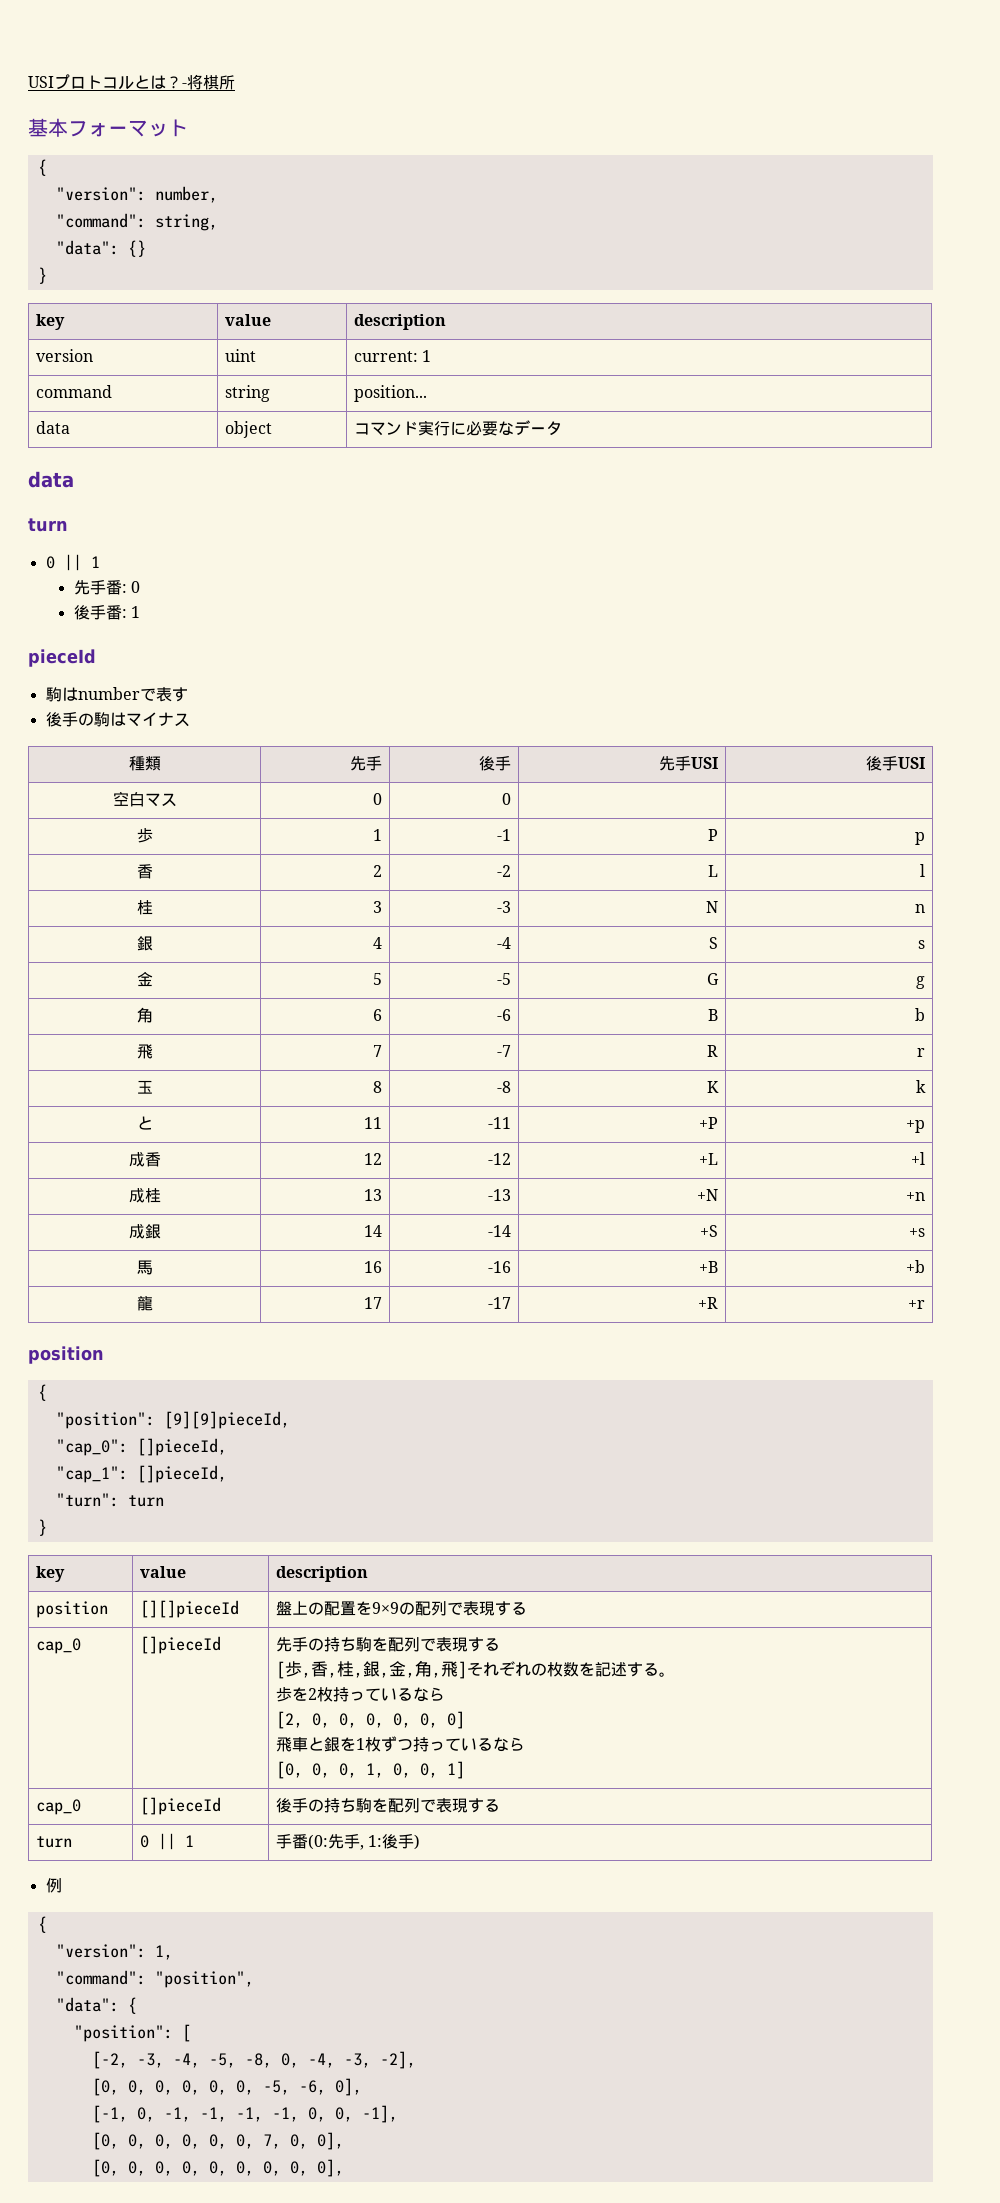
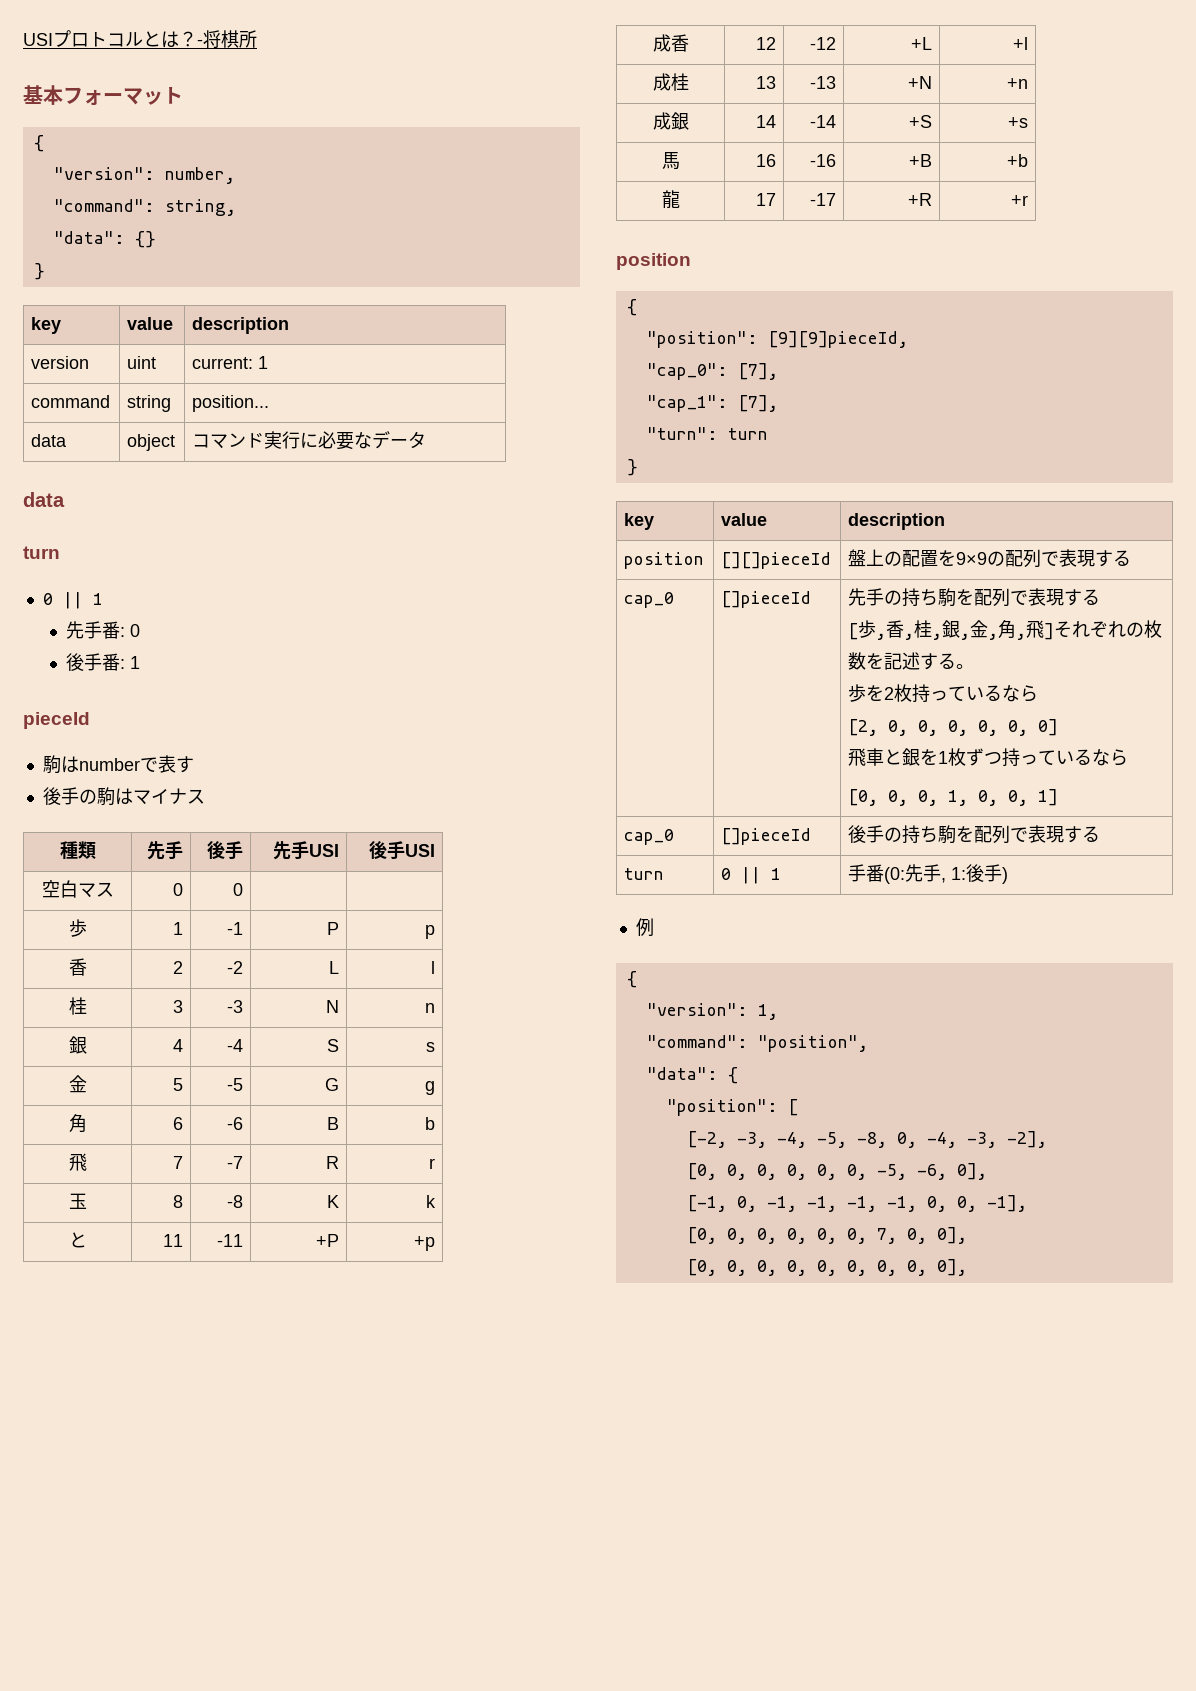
- "cap_0": []pieceId,
+ "cap_0": [7],
- "cap_1": []pieceId,
+ "cap_1": [7],

